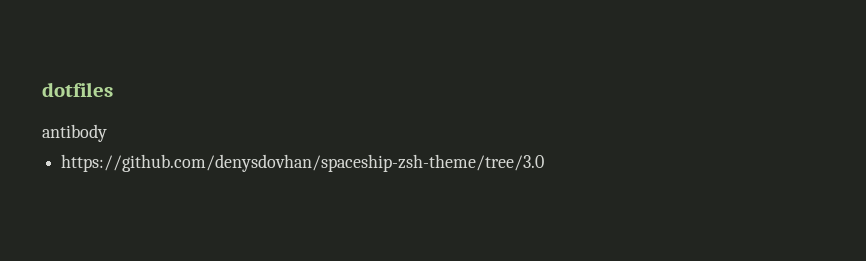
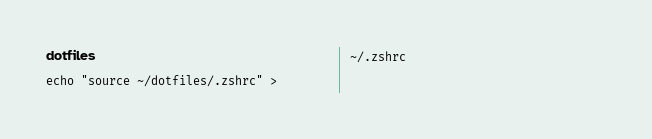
- antibody
- https://github.com/denysdovhan/spaceship-zsh-theme/tree/3.0
+ echo "source ~/dotfiles/.zshrc" > ~/.zshrc

